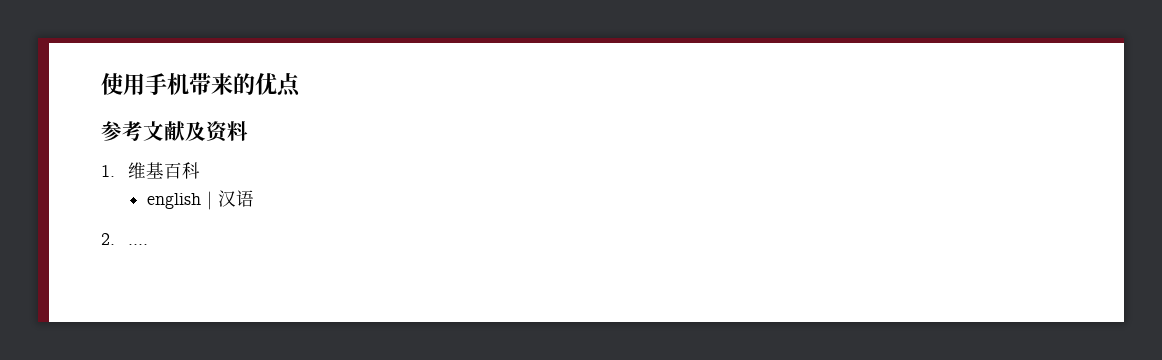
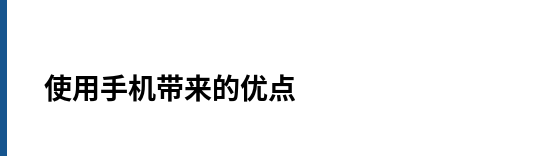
- 参考文献及资料
- 1.维基百科
- english | 汉语
- 2. ....

